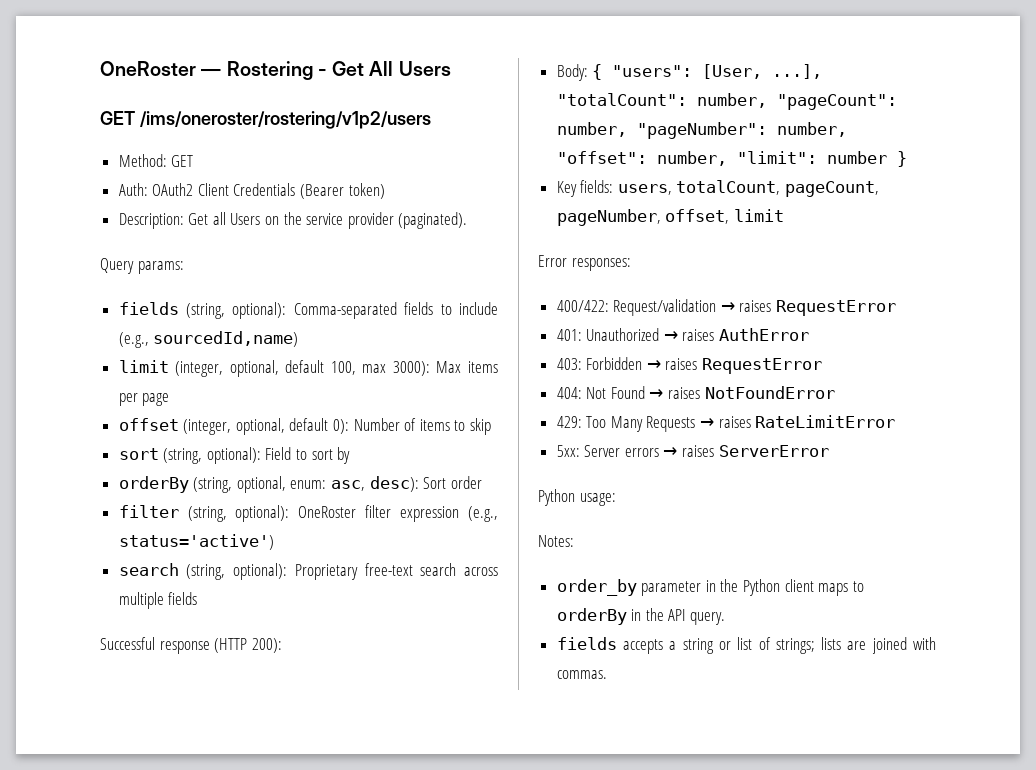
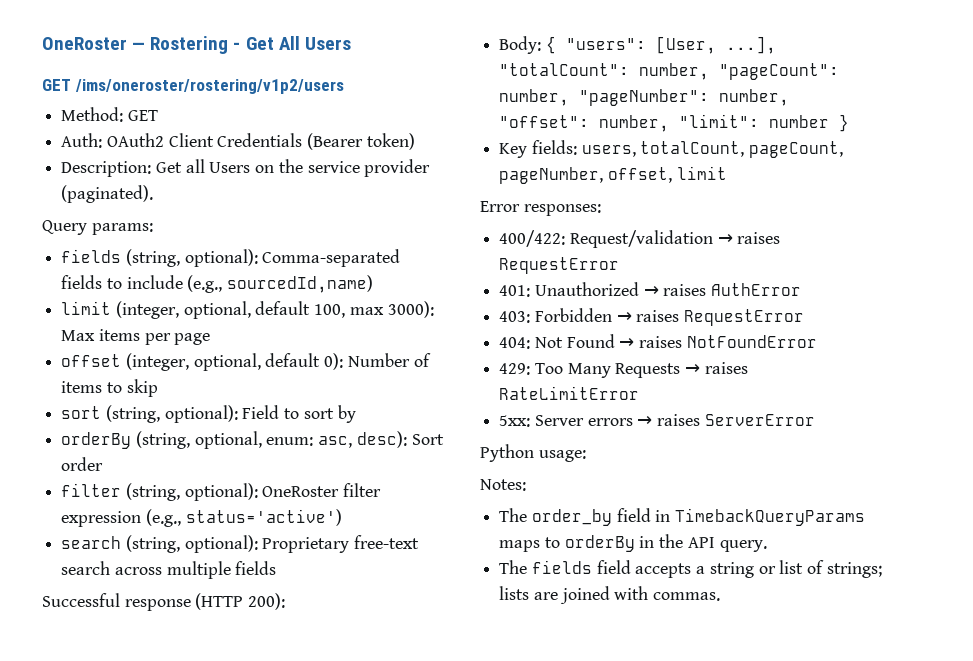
- order_by parameter in the Python client maps to orderBy in the API query.
+ The order_by field in TimebackQueryParams maps to orderBy in the API query.
- fields accepts a string or list of strings; lists are joined with commas.
+ The fields field accepts a string or list of strings; lists are joined with commas.

